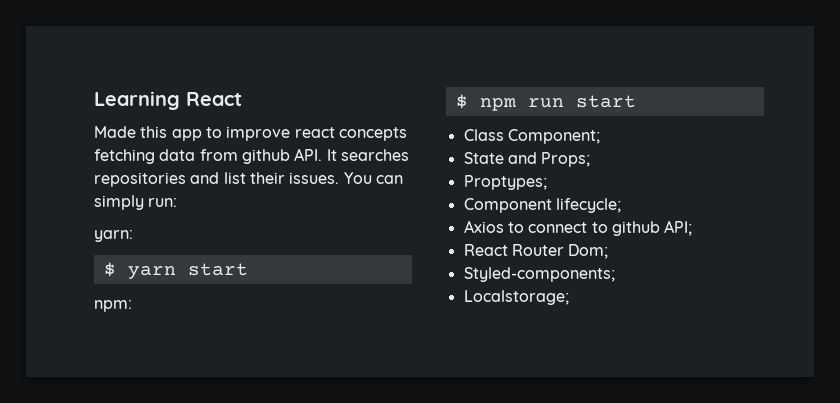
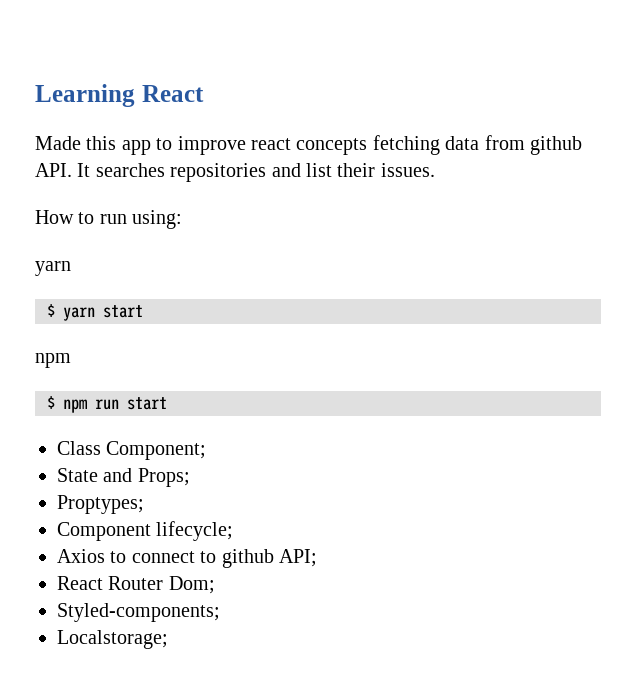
- Made this app to improve react concepts fetching data from github API. It searches repositories and list their issues. You can simply run:
- yarn:
+ Made this app to improve react concepts fetching data from github API. It searches repositories and list their issues.
+ How to run using:
+ yarn
  $ yarn start
- npm:
+ npm

